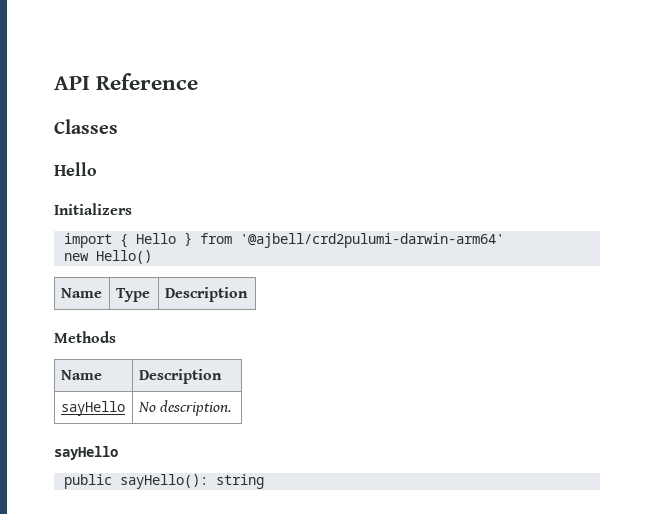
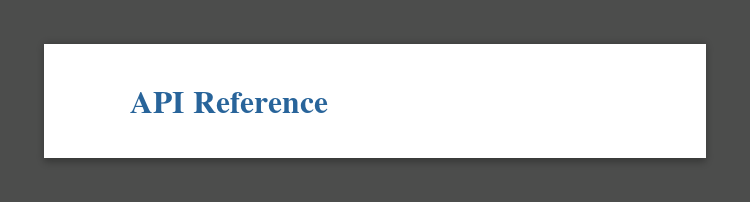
- Classes
- Hello
- Initializers
- import { Hello } from '@ajbell/crd2pulumi-darwin-arm64'
- new Hello()
- Name | Type | Description
- Methods
- Name | Description
- sayHello | No description.
- sayHello
- public sayHello(): string

